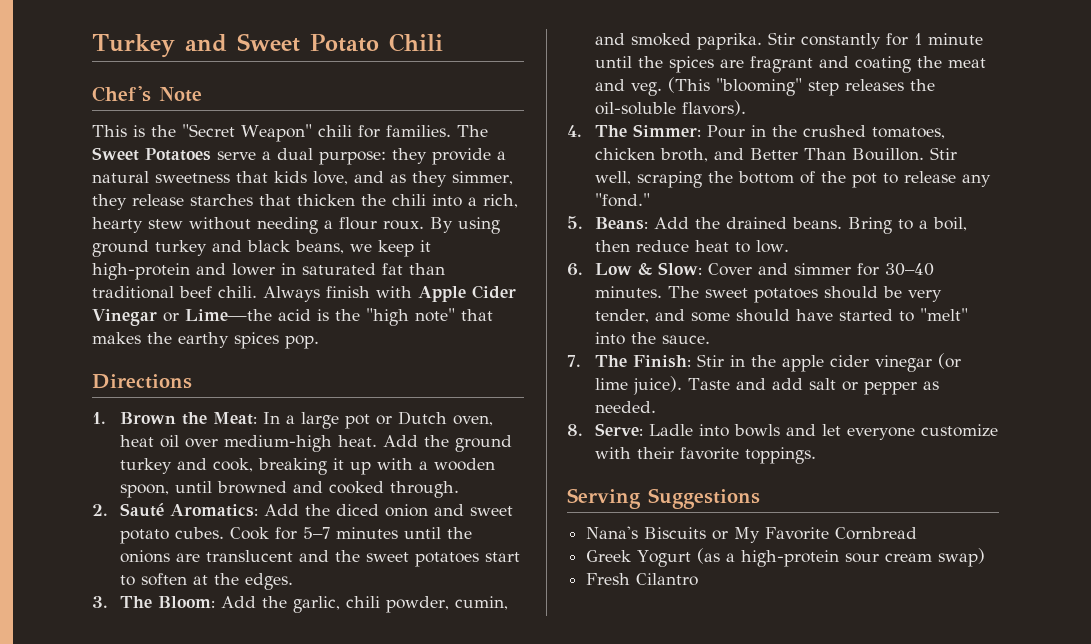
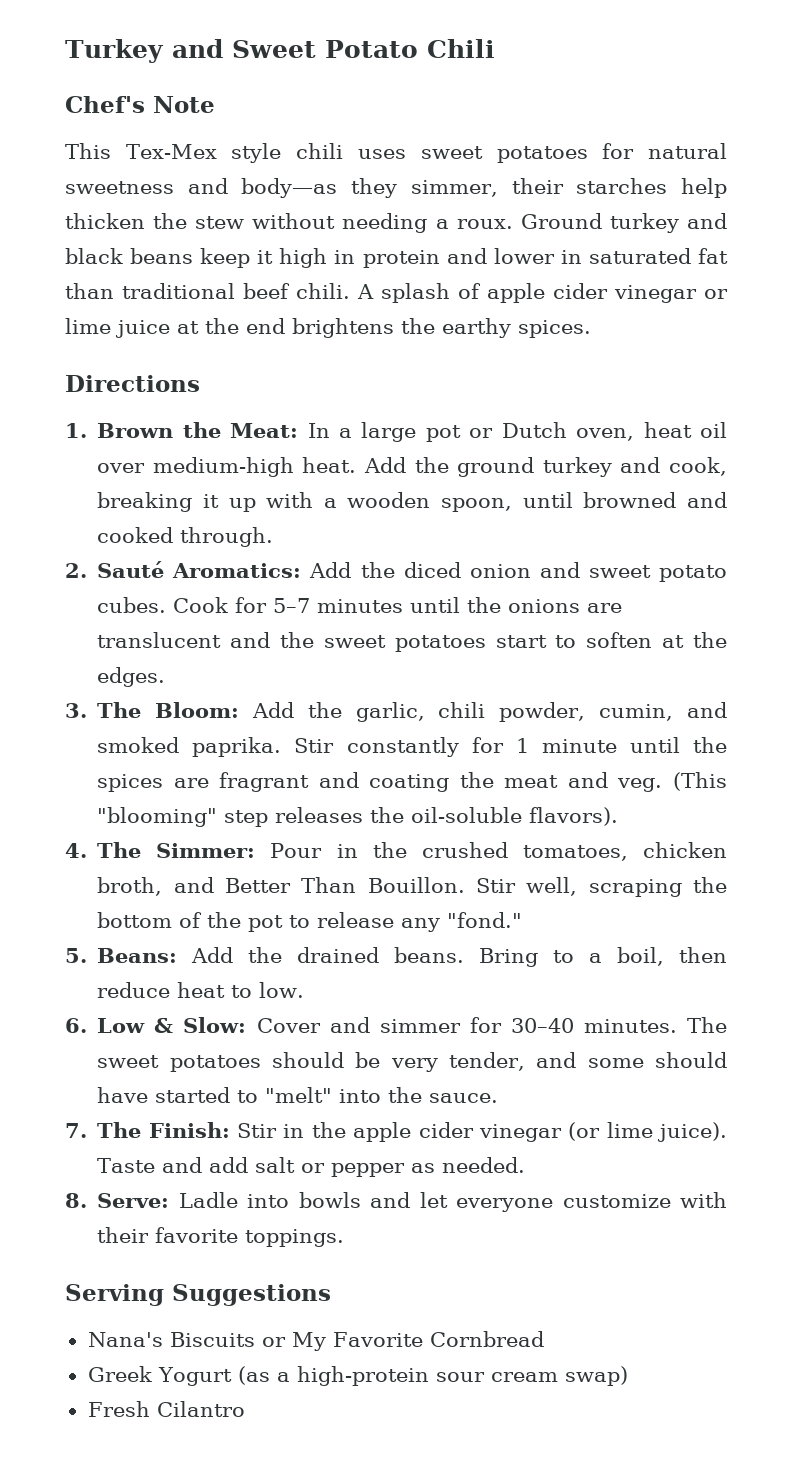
- This is the "Secret Weapon" chili for families. The Sweet Potatoes serve a dual purpose: they provide a natural sweetness that kids love, and as they simmer, they release starches that thicken the chili into a rich, hearty stew without needing a flour roux. By using ground turkey and black beans, we keep it high-protein and lower in saturated fat than traditional beef chili.
+ This Tex-Mex style chili uses sweet potatoes for natural sweetness and body—as they simmer, their starches help thicken the stew without needing a roux. Ground turkey and black beans keep it high in protein and lower in saturated fat than traditional beef chili.
- Always finish with Apple Cider Vinegar or Lime—the acid is the "high note" that makes the earthy spices pop.
+ A splash of apple cider vinegar or lime juice at the end brightens the earthy spices.

